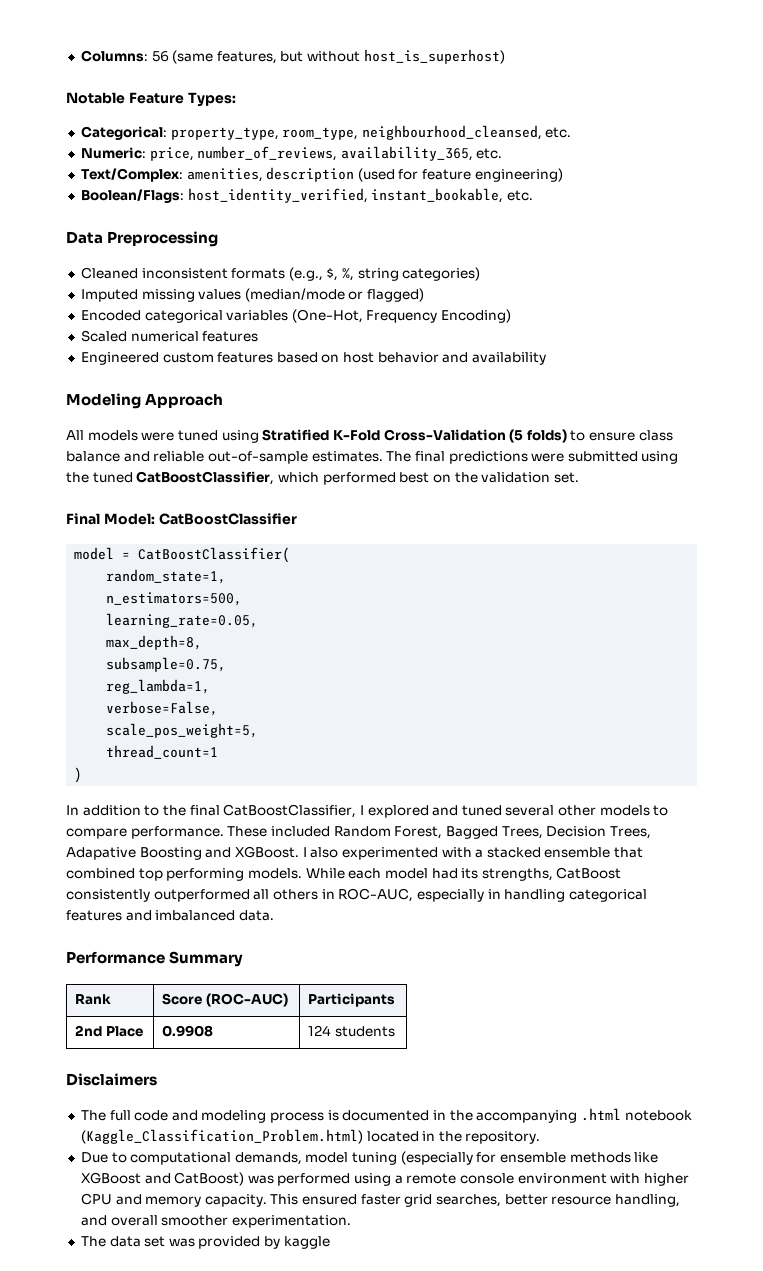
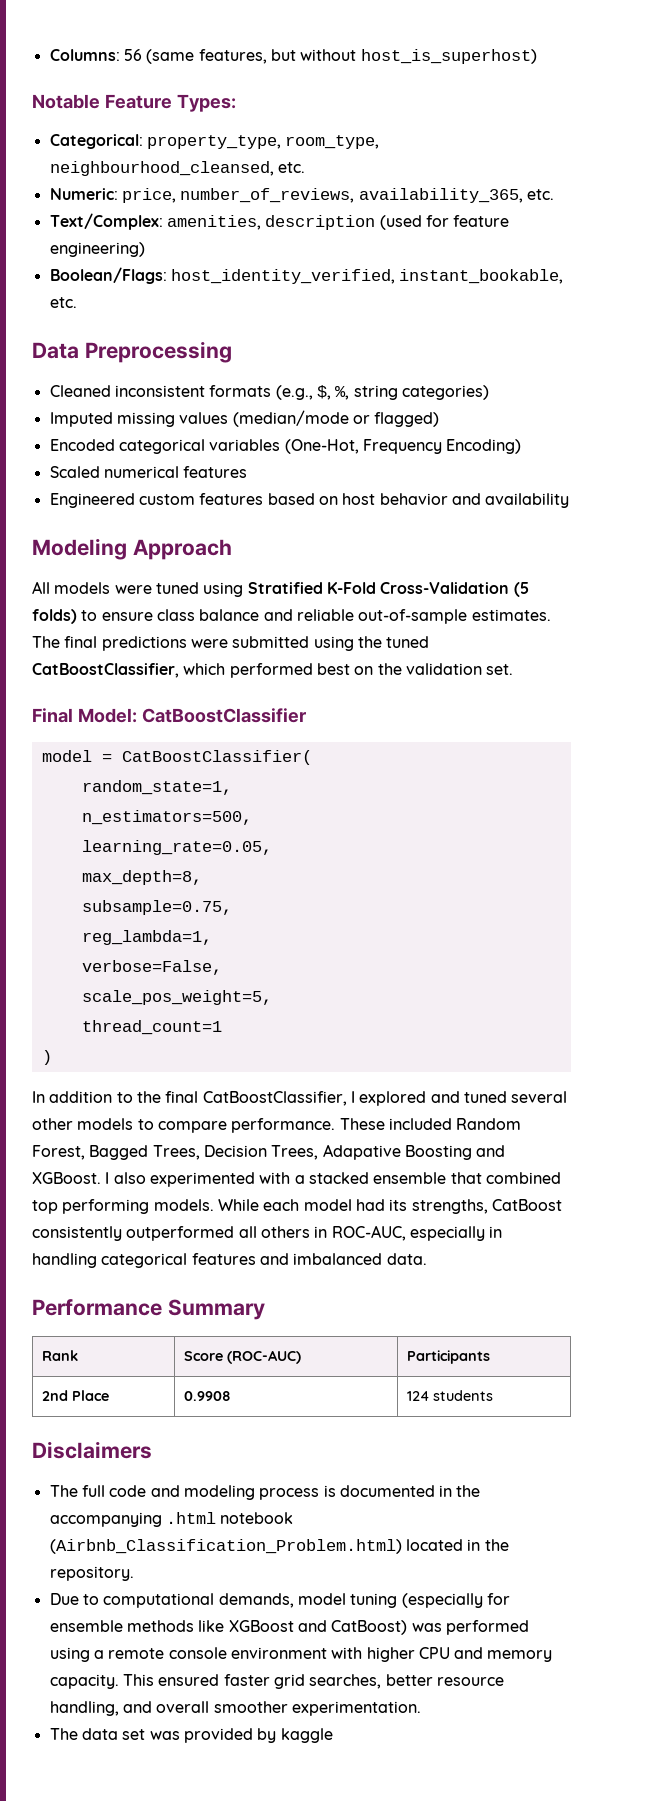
- The full code and modeling process is documented in the accompanying .html notebook (Kaggle_Classification_Problem.html) located in the repository.
+ The full code and modeling process is documented in the accompanying .html notebook (Airbnb_Classification_Problem.html) located in the repository.

